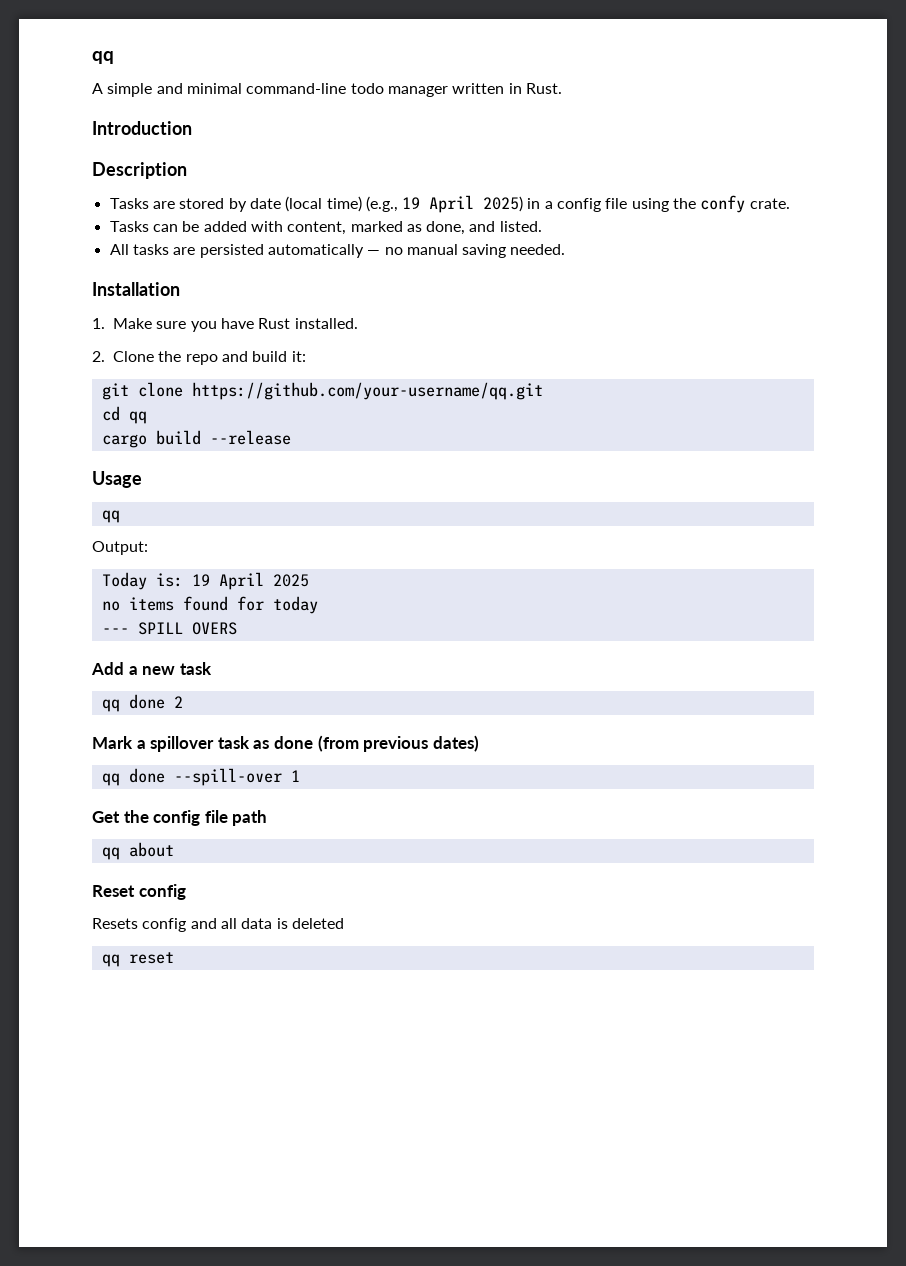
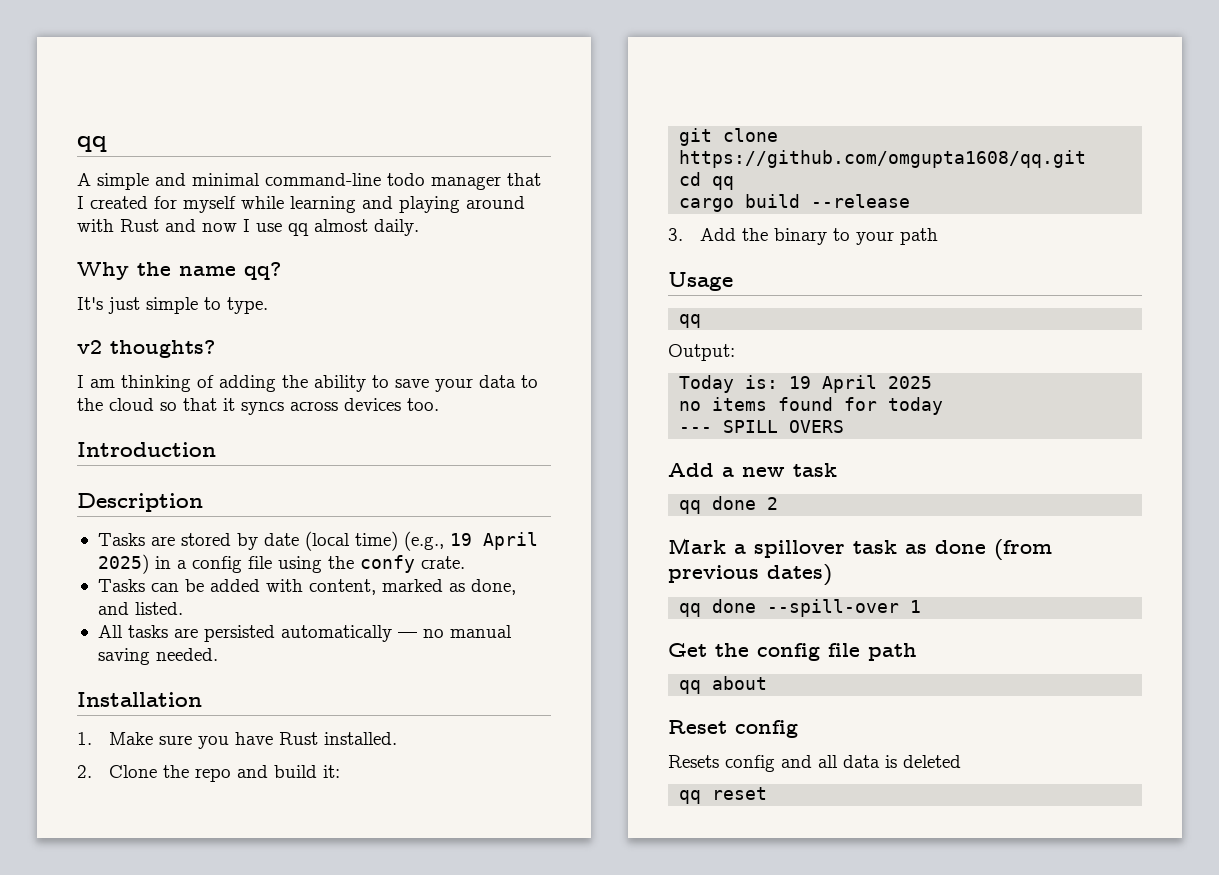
- A simple and minimal command-line todo manager written in Rust.
+ A simple and minimal command-line todo manager that I created for myself while learning and playing around with Rust and now I use qq almost daily.
+ Why the name qq?
+ It's just simple to type.
+ v2 thoughts?
+ I am thinking of adding the ability to save your data to the cloud so that it syncs across devices too.
- git clone https://github.com/your-username/qq.git
+ git clone https://github.com/omgupta1608/qq.git
+ 3. Add the binary to your path

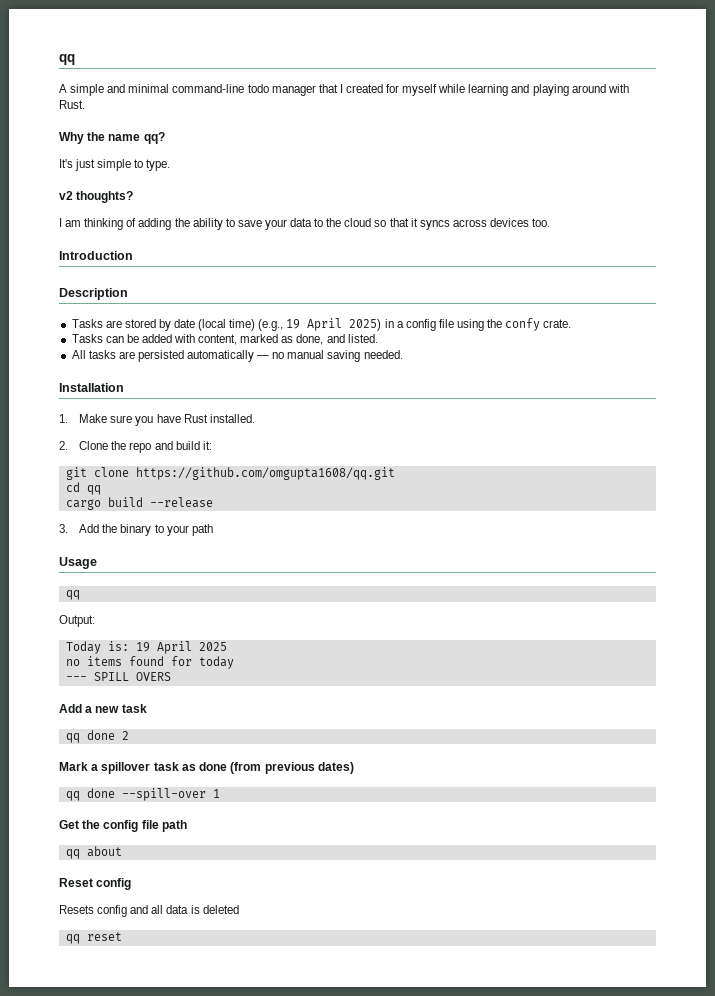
- A simple and minimal command-line todo manager that I created for myself while learning and playing around with Rust and now I use qq almost daily.
+ A simple and minimal command-line todo manager that I created for myself while learning and playing around with Rust.

